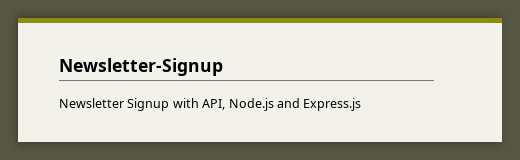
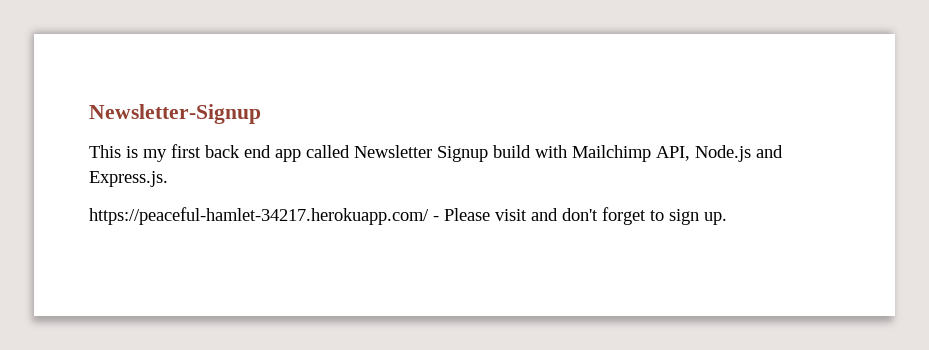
- Newsletter Signup with API, Node.js and Express.js
+ This is my first back end app called Newsletter Signup build with Mailchimp API, Node.js and Express.js.
+ https://peaceful-hamlet-34217.herokuapp.com/ - Please visit and don't forget to sign up.

